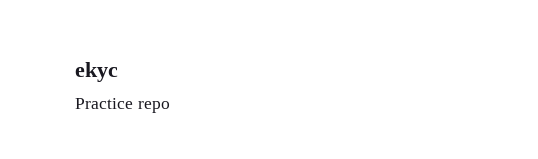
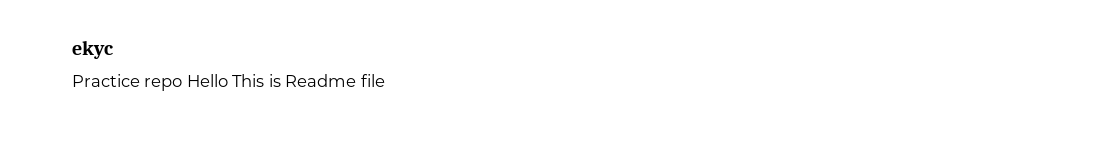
- Practice repo
+ Practice repo Hello This is Readme file

